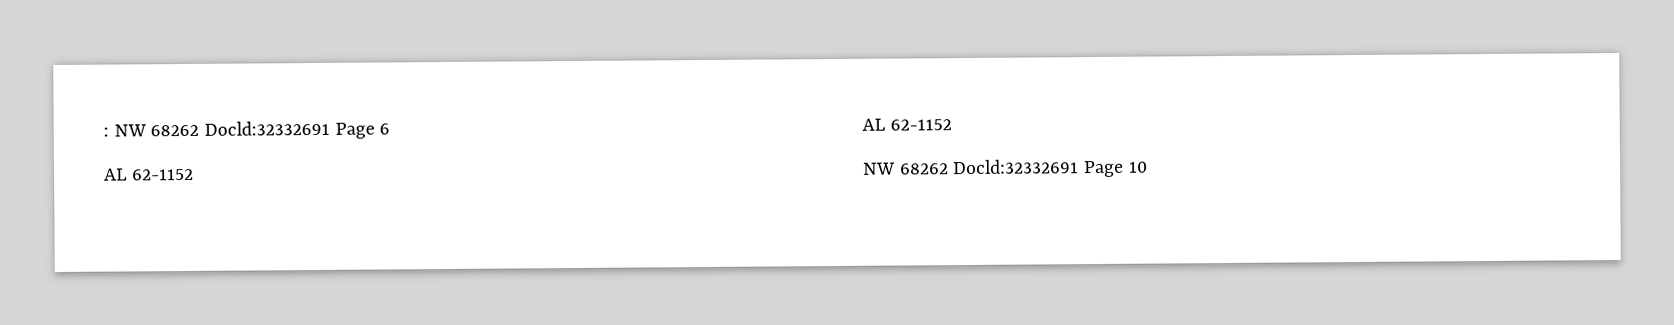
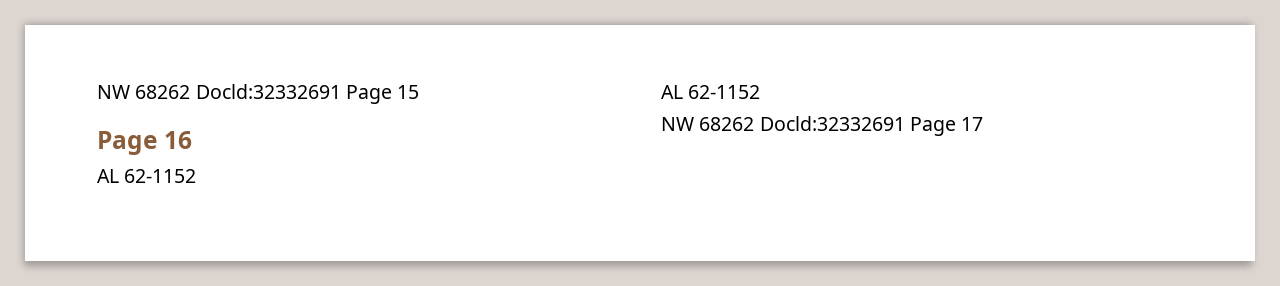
- : NW 68262 Docld:32332691 Page 6
+ NW 68262 Docld:32332691 Page 15
+ Page 16
- NW 68262 Docld:32332691 Page 10
+ NW 68262 Docld:32332691 Page 17

